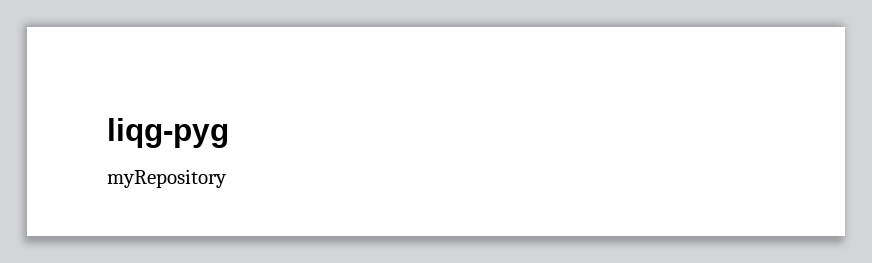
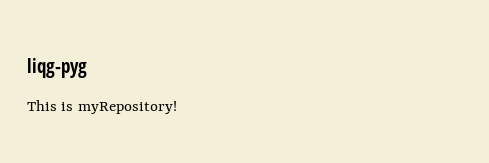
- myRepository
+ This is myRepository!

